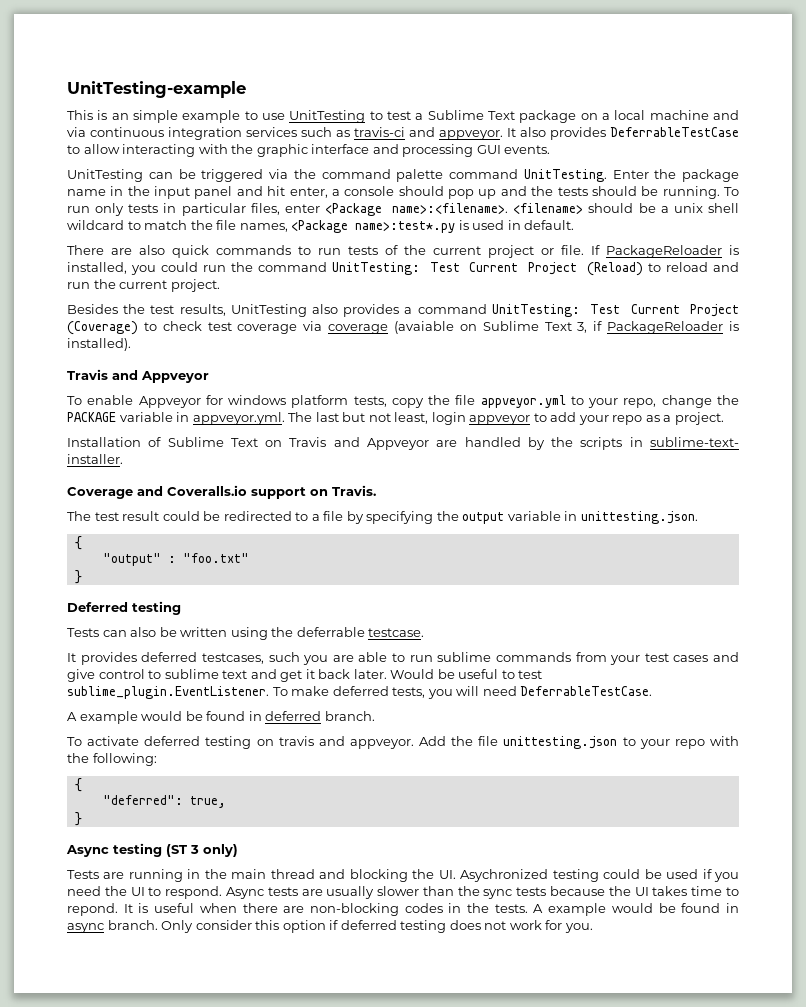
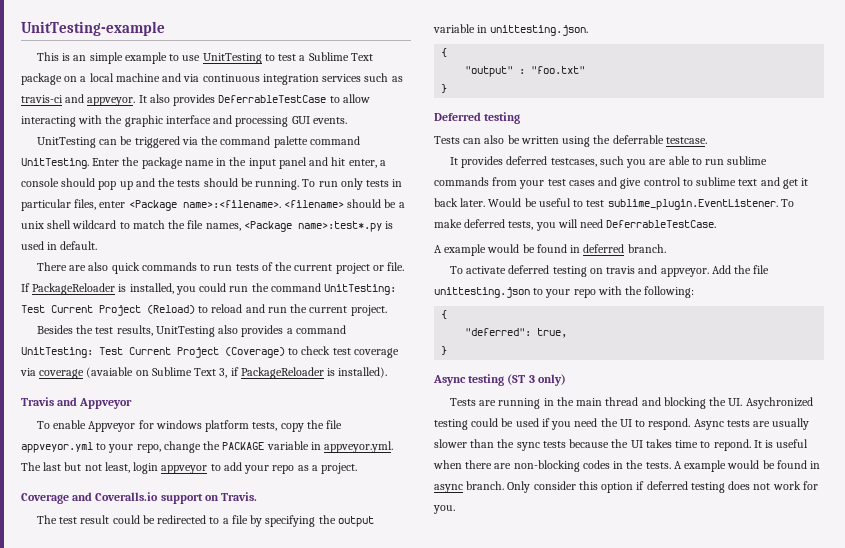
- Installation of Sublime Text on Travis and Appveyor are handled by the scripts in sublime-text- installer.

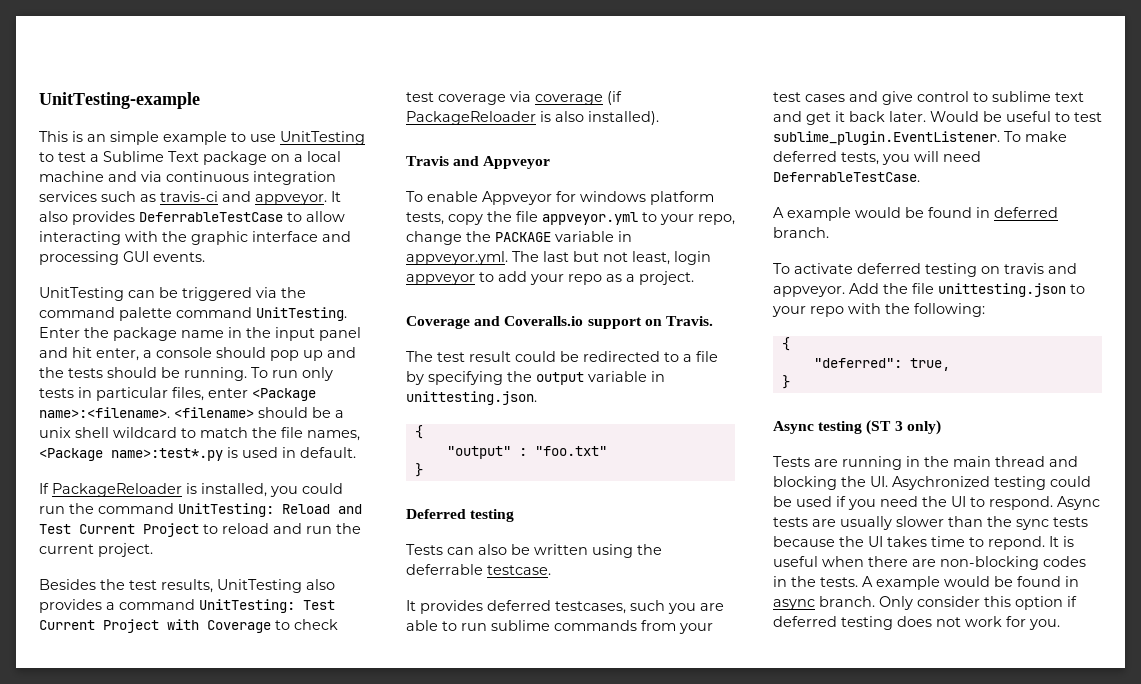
- There are also quick commands to run tests of the current project or file. If PackageReloader is installed, you could run the command UnitTesting: Test Current Project (Reload) to reload and run the current project.
+ If PackageReloader is installed, you could run the command UnitTesting: Reload and Test Current Project to reload and run the current project.
- Besides the test results, UnitTesting also provides a command UnitTesting: Test Current Project (Coverage) to check test coverage via coverage (avaiable on Sublime Text 3, if PackageReloader is installed).
+ Besides the test results, UnitTesting also provides a command UnitTesting: Test Current Project with Coverage to check test coverage via coverage (if PackageReloader is also installed).

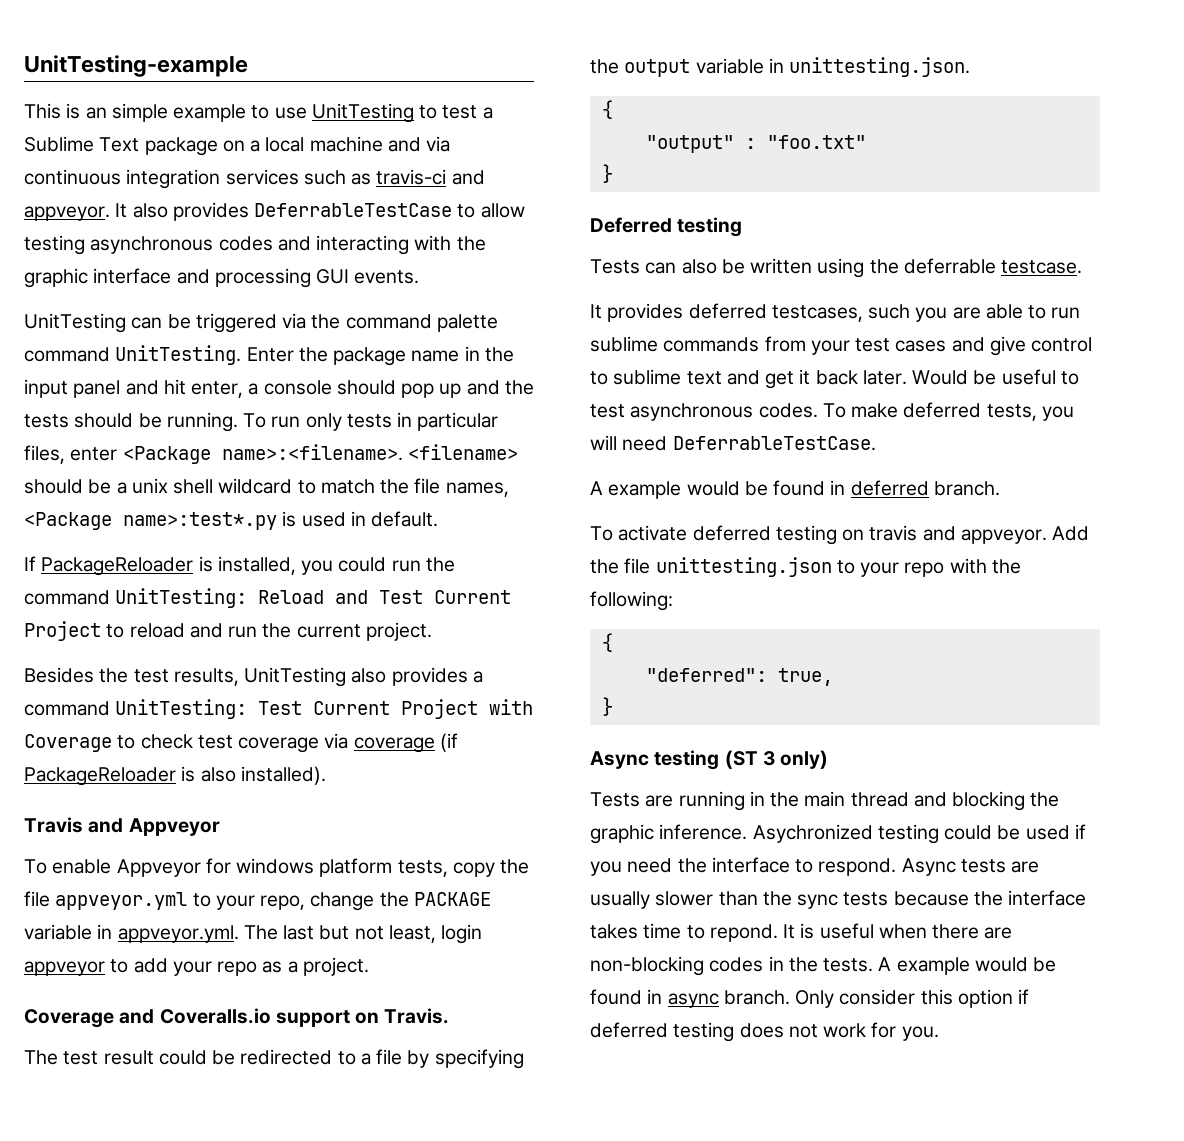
- It also provides DeferrableTestCase to allow interacting with the graphic interface and processing GUI events.
+ It also provides DeferrableTestCase to allow testing asynchronous codes and interacting with the graphic interface and processing GUI events.
- Would be useful to test sublime_plugin.EventListener. To make deferred tests, you will need DeferrableTestCase.
+ Would be useful to test asynchronous codes. To make deferred tests, you will need DeferrableTestCase.
- Tests are running in the main thread and blocking the UI. Asychronized testing could be used if you need the UI to respond.
+ Tests are running in the main thread and blocking the graphic inference. Asychronized testing could be used if you need the interface to respond.
- Async tests are usually slower than the sync tests because the UI takes time to repond.
+ Async tests are usually slower than the sync tests because the interface takes time to repond.

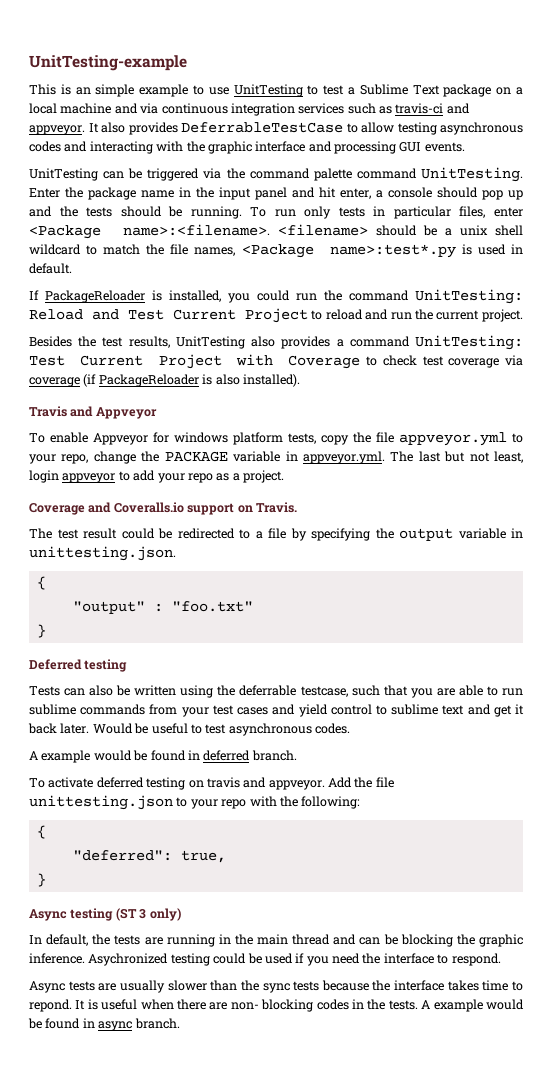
- Tests can also be written using the deferrable testcase.
- It provides deferred testcases, such you are able to run sublime commands from your test cases and give control to sublime text and get it back later.
+ Tests can also be written using the deferrable testcase, such that you are able to run sublime commands from your test cases and yield control to sublime text and get it back later.
- To make deferred tests, you will need DeferrableTestCase.
- Tests are running in the main thread and blocking the graphic inference.
+ In default, the tests are running in the main thread and can be blocking the graphic inference.
- Asychronized testing could be used if you need the interface to respond. Async tests are usually slower than the sync tests because the interface takes time to repond.
+ Asychronized testing could be used if you need the interface to respond.
+ Async tests are usually slower than the sync tests because the interface takes time to repond.
- It is useful when there are non-blocking codes in the tests.
+ It is useful when there are non- blocking codes in the tests.
- Only consider this option if deferred testing does not work for you.

